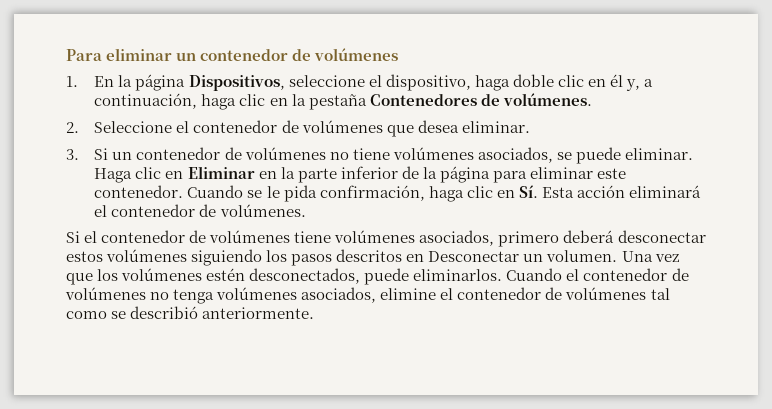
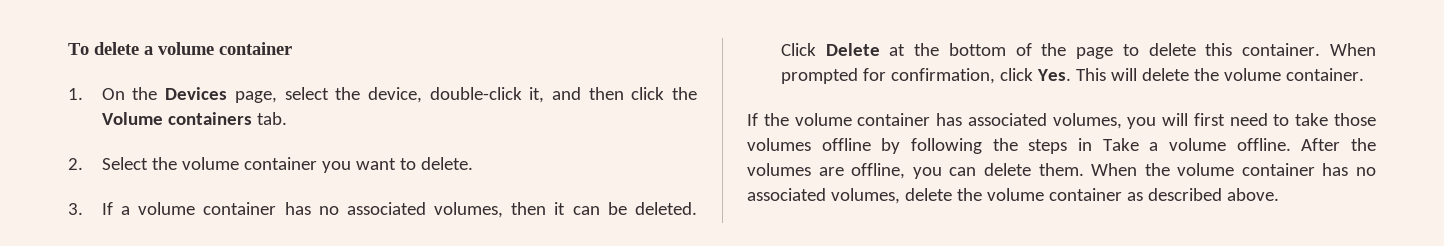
- Para eliminar un contenedor de volúmenes
- 1. En la página Dispositivos, seleccione el dispositivo, haga doble clic en él y, a continuación, haga clic en la pestaña Contenedores de volúmenes.
- 2. Seleccione el contenedor de volúmenes que desea eliminar.
- 3. Si un contenedor de volúmenes no tiene volúmenes asociados, se puede eliminar. Haga clic en Eliminar en la parte inferior de la página para eliminar este contenedor. Cuando se le pida confirmación, haga clic en Sí. Esta acción eliminará el contenedor de volúmenes.
- Si el contenedor de volúmenes tiene volúmenes asociados, primero deberá desconectar estos volúmenes siguiendo los pasos descritos en Desconectar un volumen. Una vez que los volúmenes estén desconectados, puede eliminarlos. Cuando el contenedor de volúmenes no tenga volúmenes asociados, elimine el contenedor de volúmenes tal como se describió anteriormente.
+ To delete a volume container
+ 1. On the Devices page, select the device, double-click it, and then click the Volume containers tab.
+ 2. Select the volume container you want to delete.
+ 3. If a volume container has no associated volumes, then it can be deleted. Click Delete at the bottom of the page to delete this container. When prompted for confirmation, click Yes. This will delete the volume container.
+ If the volume container has associated volumes, you will first need to take those volumes offline by following the steps in Take a volume offline. After the volumes are offline, you can delete them. When the volume container has no associated volumes, delete the volume container as described above.

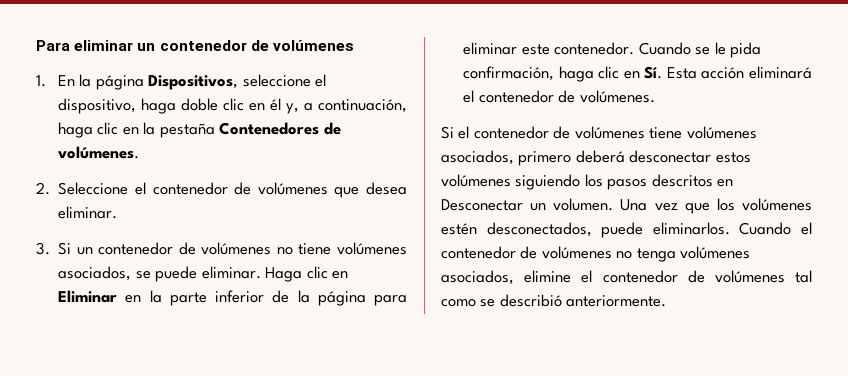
- To delete a volume container
- 1. On the Devices page, select the device, double-click it, and then click the Volume containers tab.
- 2. Select the volume container you want to delete.
- 3. If a volume container has no associated volumes, then it can be deleted. Click Delete at the bottom of the page to delete this container. When prompted for confirmation, click Yes. This will delete the volume container.
- If the volume container has associated volumes, you will first need to take those volumes offline by following the steps in Take a volume offline. After the volumes are offline, you can delete them. When the volume container has no associated volumes, delete the volume container as described above.
+ Para eliminar un contenedor de volúmenes
+ 1. En la página Dispositivos, seleccione el dispositivo, haga doble clic en él y, a continuación, haga clic en la pestaña Contenedores de volúmenes.
+ 2. Seleccione el contenedor de volúmenes que desea eliminar.
+ 3. Si un contenedor de volúmenes no tiene volúmenes asociados, se puede eliminar. Haga clic en Eliminar en la parte inferior de la página para eliminar este contenedor. Cuando se le pida confirmación, haga clic en Sí. Esta acción eliminará el contenedor de volúmenes.
+ Si el contenedor de volúmenes tiene volúmenes asociados, primero deberá desconectar estos volúmenes siguiendo los pasos descritos en Desconectar un volumen. Una vez que los volúmenes estén desconectados, puede eliminarlos. Cuando el contenedor de volúmenes no tenga volúmenes asociados, elimine el contenedor de volúmenes tal como se describió anteriormente.

